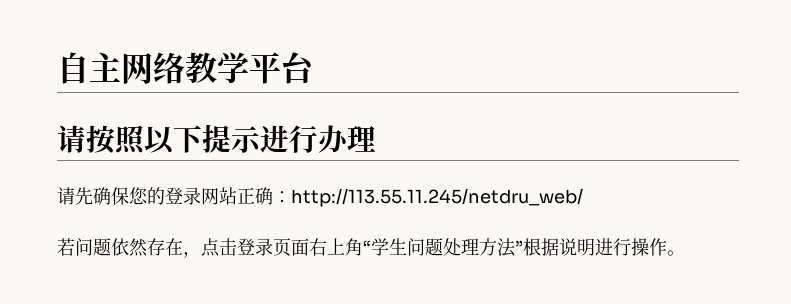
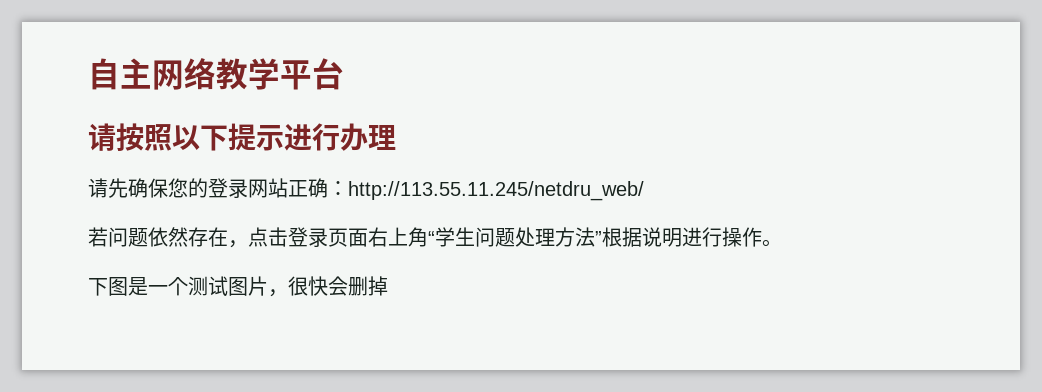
+ 下图是一个测试图片，很快会删掉

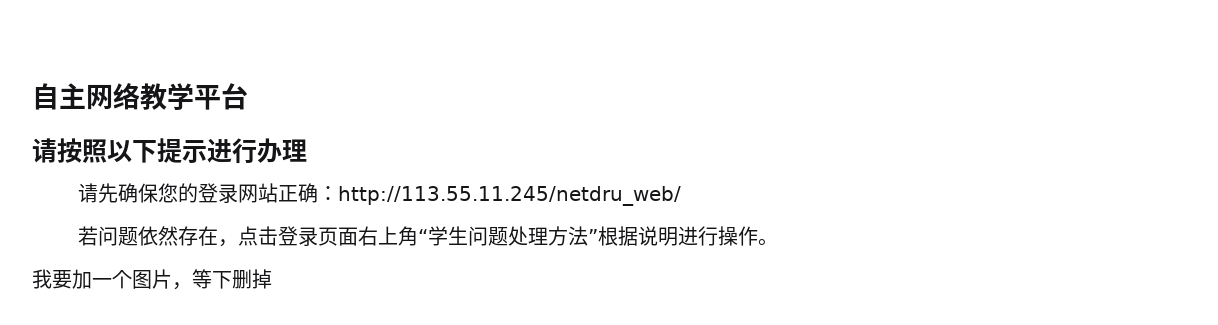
- 下图是一个测试图片，很快会删掉
+ 我要加一个图片，等下删掉

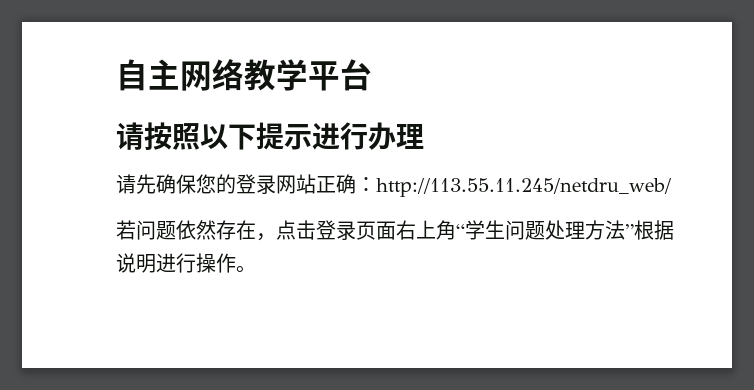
- 我要加一个图片，等下删掉

